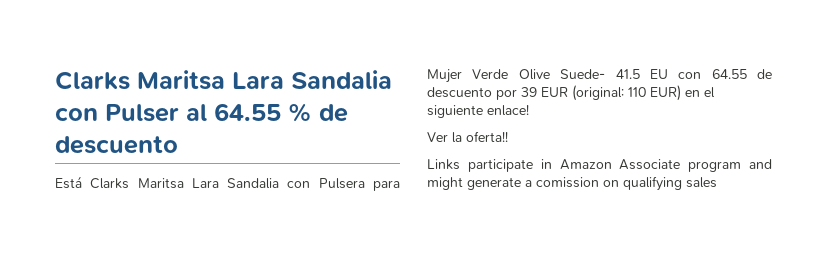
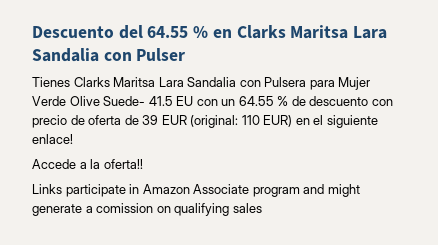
- Clarks Maritsa Lara Sandalia con Pulser al 64.55 % de descuento
- Está Clarks Maritsa Lara Sandalia con Pulsera para Mujer Verde Olive Suede- 41.5 EU con 64.55 de descuento por 39 EUR (original: 110 EUR) en el siguiente enlace!
+ Descuento del 64.55 % en Clarks Maritsa Lara Sandalia con Pulser
+ Tienes Clarks Maritsa Lara Sandalia con Pulsera para Mujer Verde Olive Suede- 41.5 EU con un 64.55 % de descuento con precio de oferta de 39 EUR (original: 110 EUR) en el siguiente enlace!
- Ver la oferta!!
+ Accede a la oferta!!

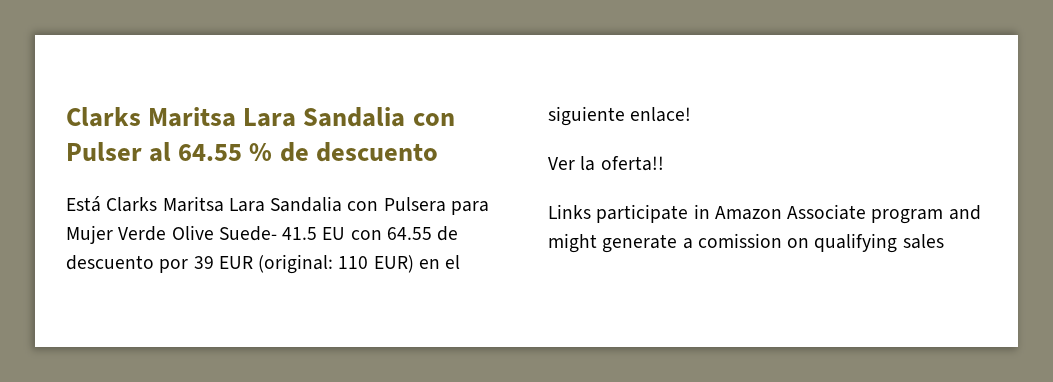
- Descuento del 64.55 % en Clarks Maritsa Lara Sandalia con Pulser
- Tienes Clarks Maritsa Lara Sandalia con Pulsera para Mujer Verde Olive Suede- 41.5 EU con un 64.55 % de descuento con precio de oferta de 39 EUR (original: 110 EUR) en el siguiente enlace!
+ Clarks Maritsa Lara Sandalia con Pulser al 64.55 % de descuento
+ Está Clarks Maritsa Lara Sandalia con Pulsera para Mujer Verde Olive Suede- 41.5 EU con 64.55 de descuento por 39 EUR (original: 110 EUR) en el siguiente enlace!
- Accede a la oferta!!
+ Ver la oferta!!

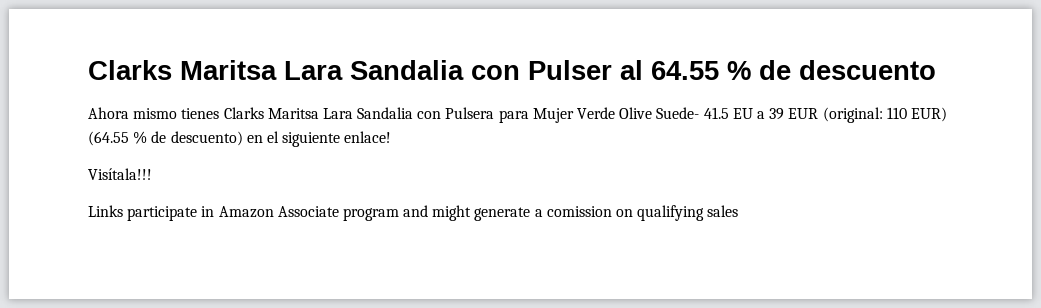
- Está Clarks Maritsa Lara Sandalia con Pulsera para Mujer Verde Olive Suede- 41.5 EU con 64.55 de descuento por 39 EUR (original: 110 EUR) en el siguiente enlace!
+ Ahora mismo tienes Clarks Maritsa Lara Sandalia con Pulsera para Mujer Verde Olive Suede- 41.5 EU a 39 EUR (original: 110 EUR) (64.55 % de descuento) en el siguiente enlace!
- Ver la oferta!!
+ Visítala!!!

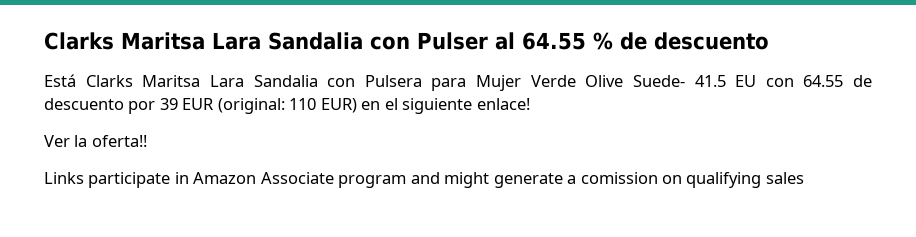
- Ahora mismo tienes Clarks Maritsa Lara Sandalia con Pulsera para Mujer Verde Olive Suede- 41.5 EU a 39 EUR (original: 110 EUR) (64.55 % de descuento) en el siguiente enlace!
+ Está Clarks Maritsa Lara Sandalia con Pulsera para Mujer Verde Olive Suede- 41.5 EU con 64.55 de descuento por 39 EUR (original: 110 EUR) en el siguiente enlace!
- Visítala!!!
+ Ver la oferta!!

